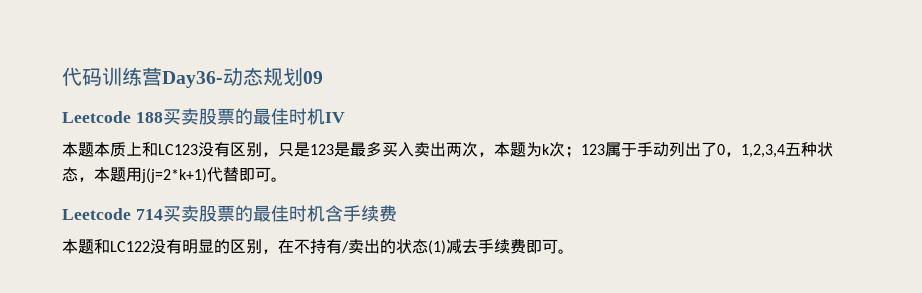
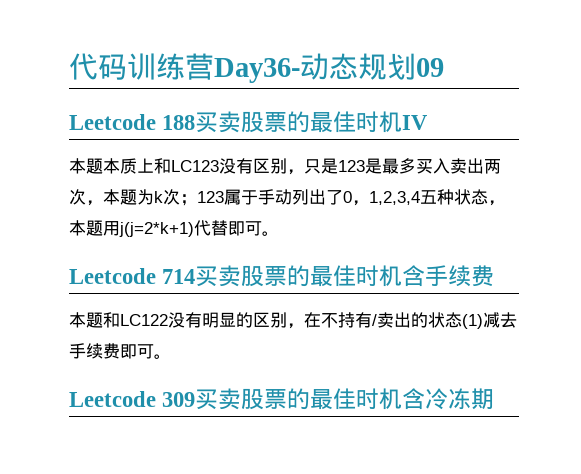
+ Leetcode 309买卖股票的最佳时机含冷冻期

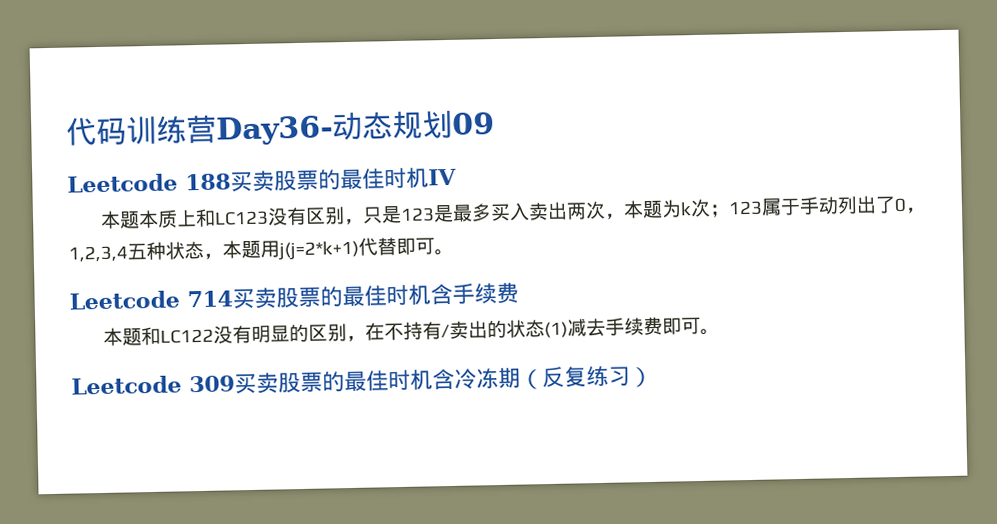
- Leetcode 309买卖股票的最佳时机含冷冻期
+ Leetcode 309买卖股票的最佳时机含冷冻期（反复练习）

